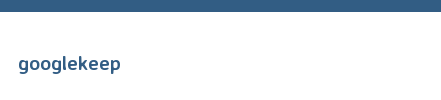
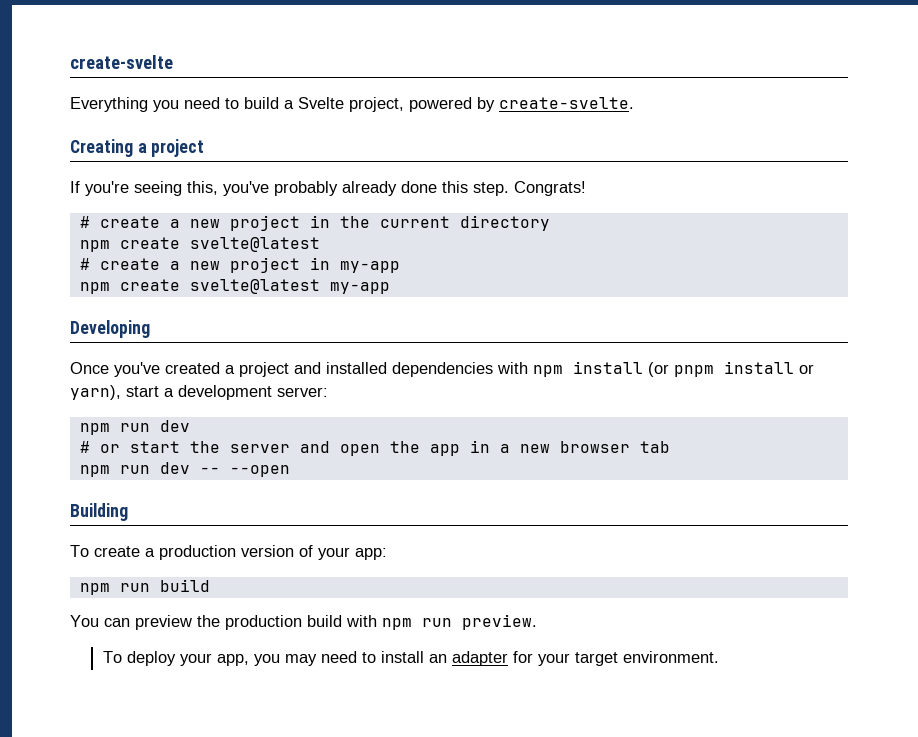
- googlekeep
+ create-svelte
+ Everything you need to build a Svelte project, powered by create-svelte.
+ Creating a project
+ If you're seeing this, you've probably already done this step. Congrats!
+ # create a new project in the current directory
+ npm create svelte@latest
+ # create a new project in my-app
+ npm create svelte@latest my-app
+ Developing
+ Once you've created a project and installed dependencies with npm install (or pnpm install or yarn), start a development server:
+ npm run dev
+ # or start the server and open the app in a new browser tab
+ npm run dev -- --open
+ Building
+ To create a production version of your app:
+ npm run build
+ You can preview the production build with npm run preview.
+ To deploy your app, you may need to install an adapter for your target environment.

